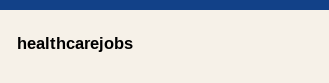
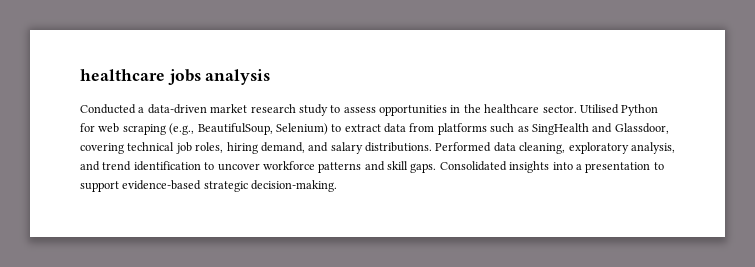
- healthcarejobs
+ healthcare jobs analysis
+ Conducted a data-driven market research study to assess opportunities in the healthcare sector. Utilised Python for web scraping (e.g., BeautifulSoup, Selenium) to extract data from platforms such as SingHealth and Glassdoor, covering technical job roles, hiring demand, and salary distributions. Performed data cleaning, exploratory analysis, and trend identification to uncover workforce patterns and skill gaps. Consolidated insights into a presentation to support evidence-based strategic decision-making.

